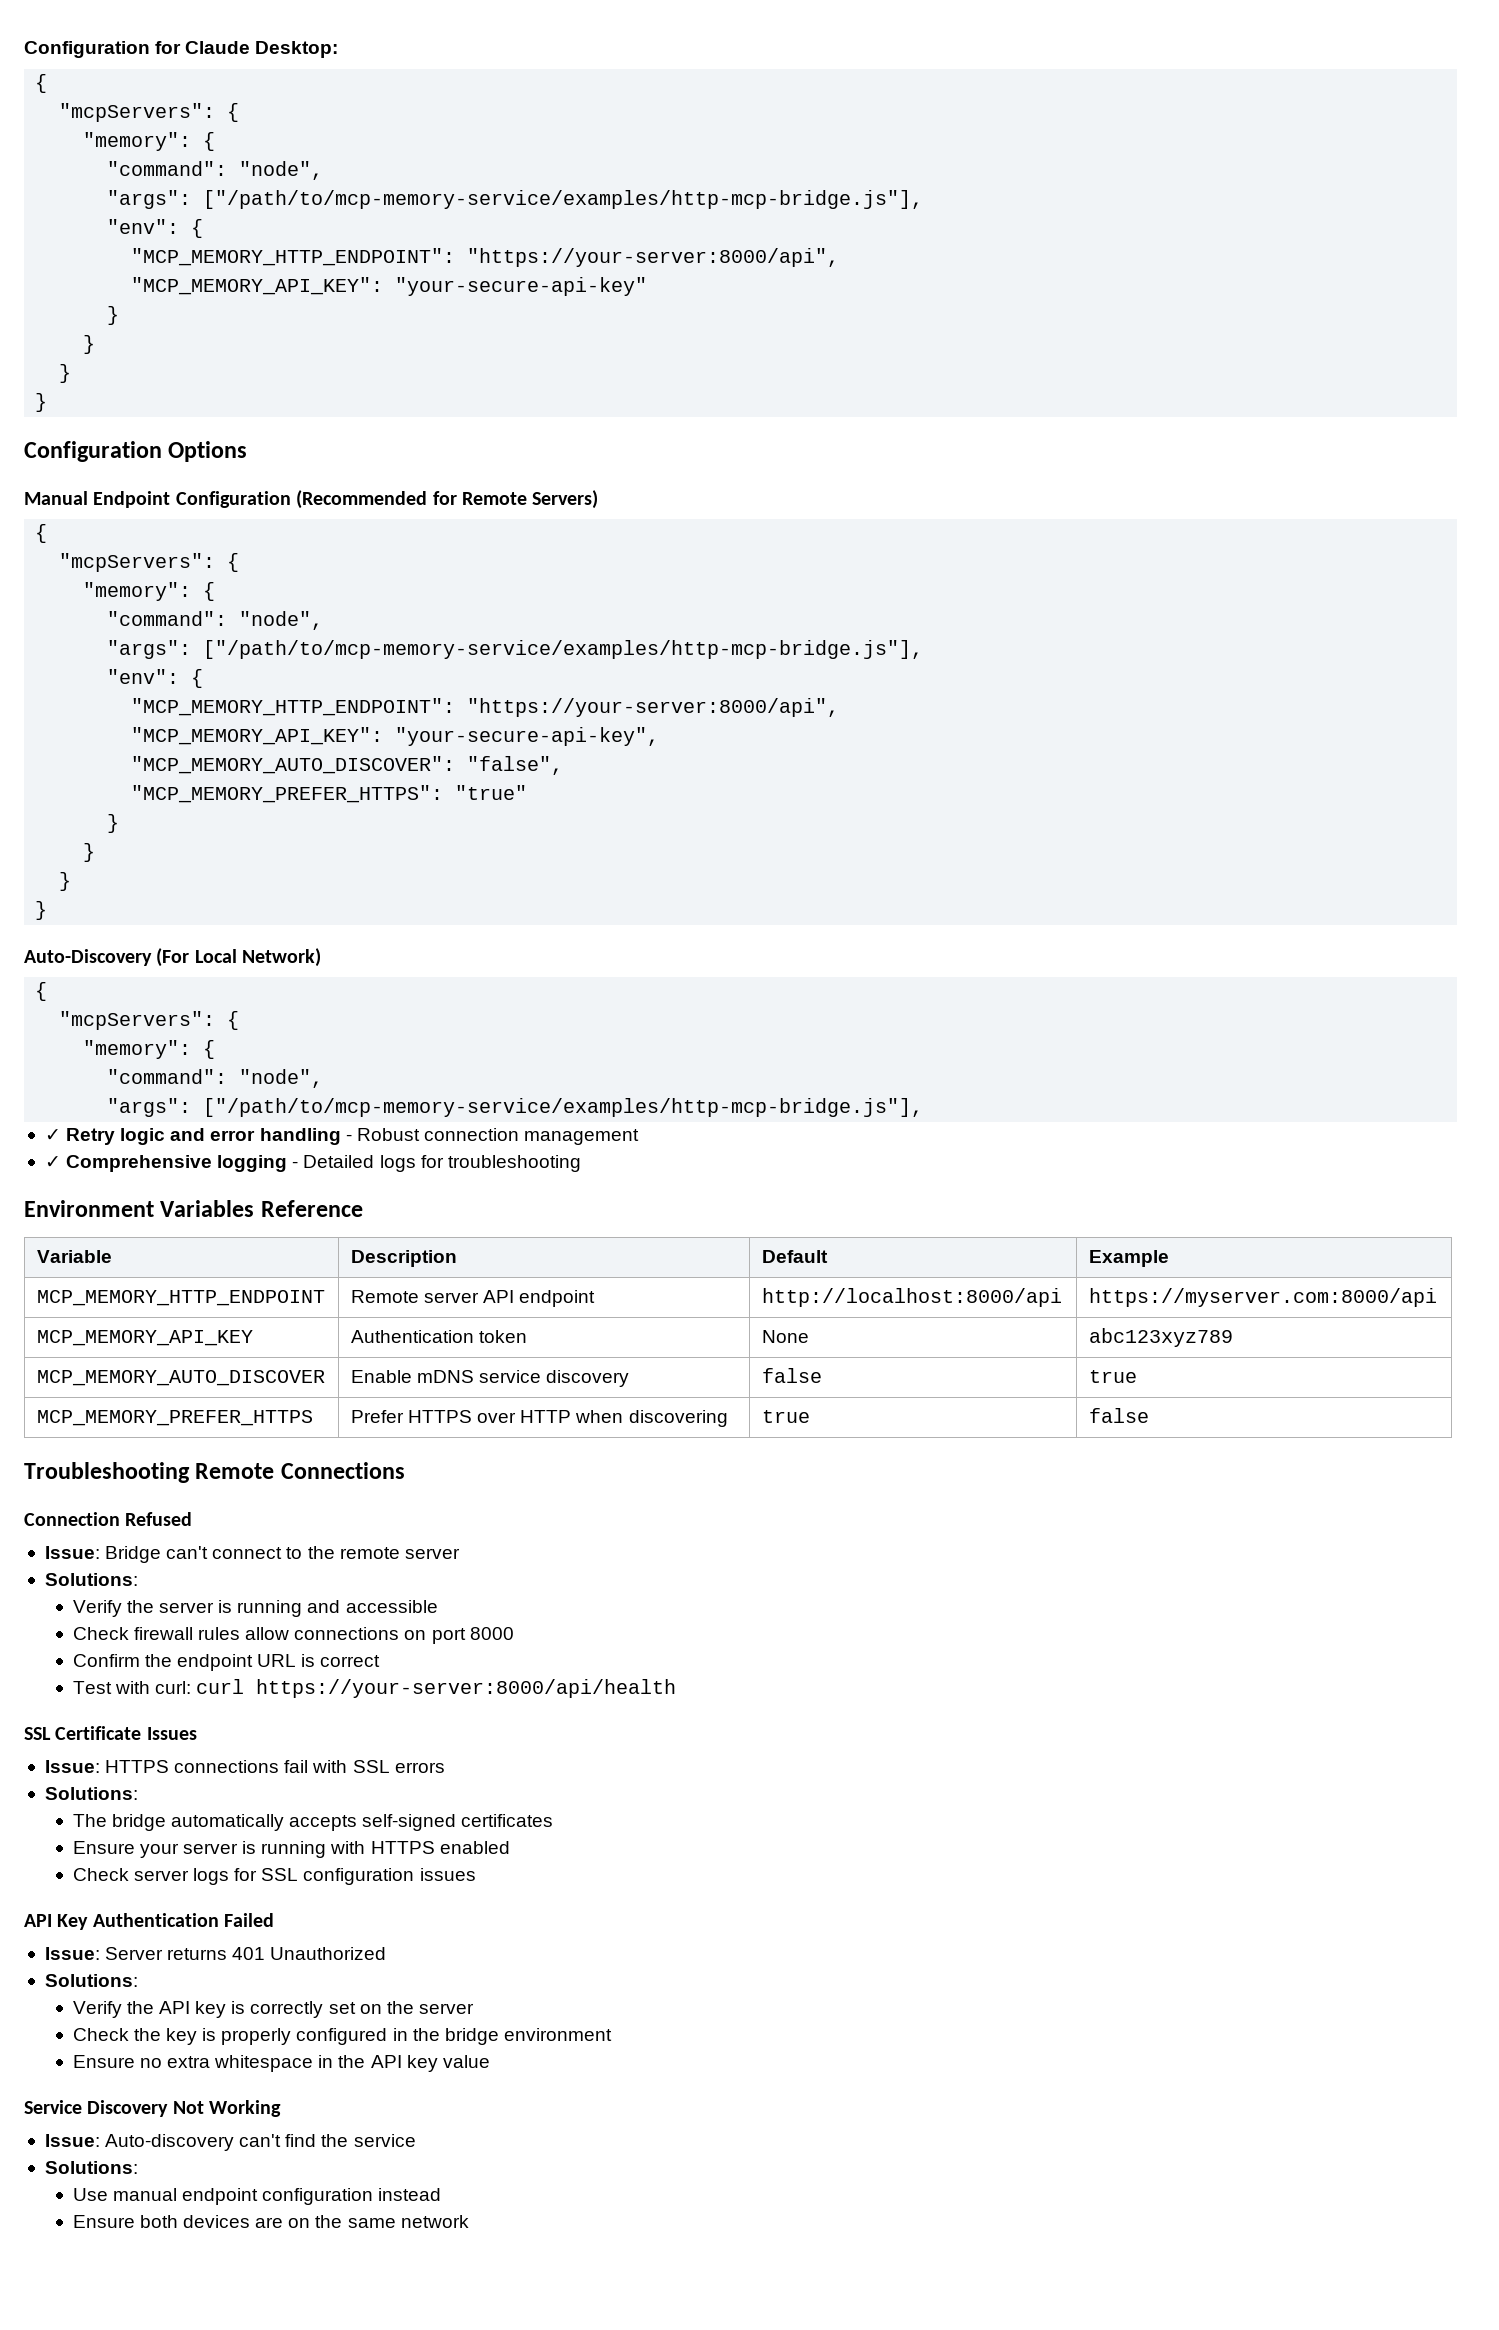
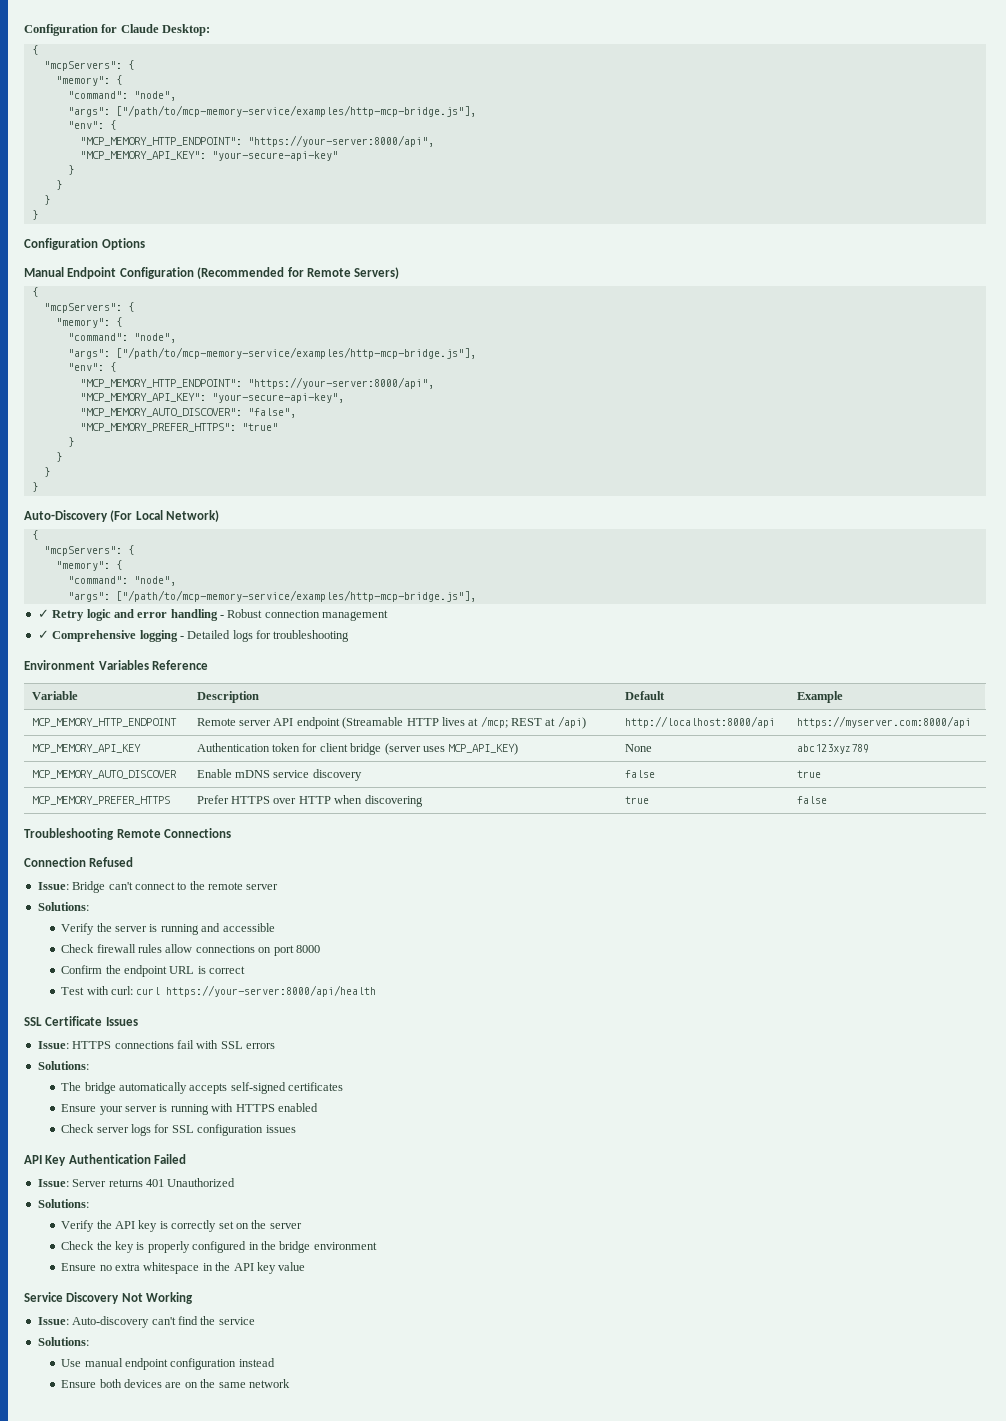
- MCP_MEMORY_HTTP_ENDPOINT | Remote server API endpoint | http://localhost:8000/api | https://myserver.com:8000/api
+ MCP_MEMORY_HTTP_ENDPOINT | Remote server API endpoint (Streamable HTTP lives at /mcp; REST at /api) | http://localhost:8000/api | https://myserver.com:8000/api
- MCP_MEMORY_API_KEY | Authentication token | None | abc123xyz789
+ MCP_MEMORY_API_KEY | Authentication token for client bridge (server uses MCP_API_KEY) | None | abc123xyz789

